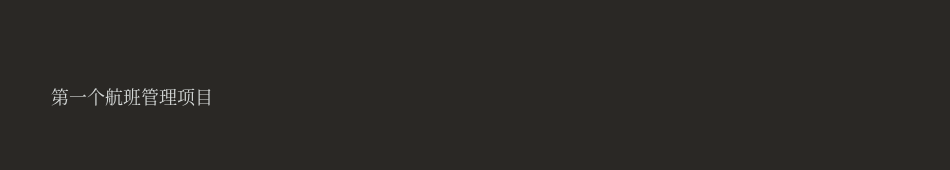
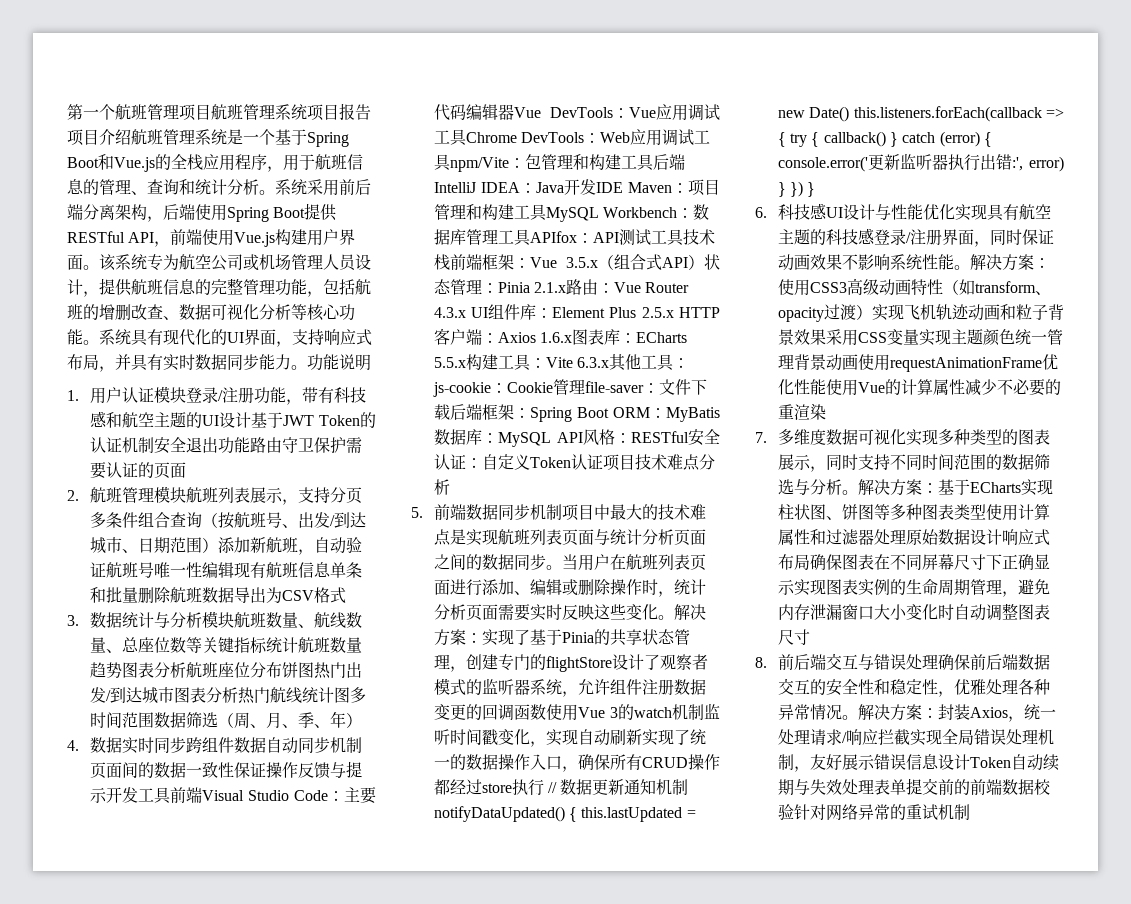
- 第一个航班管理项目
+ 第一个航班管理项目航班管理系统项目报告项目介绍航班管理系统是一个基于Spring Boot和Vue.js的全栈应用程序，用于航班信息的管理、查询和统计分析。系统采用前后端分离架构，后端使用Spring Boot提供RESTful API，前端使用Vue.js构建用户界面。该系统专为航空公司或机场管理人员设计，提供航班信息的完整管理功能，包括航班的增删改查、数据可视化分析等核心功能。系统具有现代化的UI界面，支持响应式布局，并具有实时数据同步能力。功能说明
+ 1.用户认证模块登录/注册功能，带有科技感和航空主题的UI设计基于JWT Token的认证机制安全退出功能路由守卫保护需要认证的页面
+ 2.航班管理模块航班列表展示，支持分页多条件组合查询（按航班号、出发/到达城市、日期范围）添加新航班，自动验证航班号唯一性编辑现有航班信息单条和批量删除航班数据导出为CSV格式
+ 3.数据统计与分析模块航班数量、航线数量、总座位数等关键指标统计航班数量趋势图表分析航班座位分布饼图热门出发/到达城市图表分析热门航线统计图多时间范围数据筛选（周、月、季、年）
+ 4.数据实时同步跨组件数据自动同步机制页面间的数据一致性保证操作反馈与提示开发工具前端Visual Studio Code：主要代码编辑器Vue DevTools：Vue应用调试工具Chrome DevTools：Web应用调试工具npm/Vite：包管理和构建工具后端IntelliJ IDEA：Java开发IDE Maven：项目管理和构建工具MySQL Workbench：数据库管理工具APIfox：API测试工具技术栈前端框架：Vue 3.5.x（组合式API）状态管理：Pinia 2.1.x路由：Vue Router 4.3.x UI组件库：Element Plus 2.5.x HTTP客户端：Axios 1.6.x图表库：ECharts 5.5.x构建工具：Vite 6.3.x其他工具：js-cookie：Cookie管理file-saver：文件下载后端框架：Spring Boot ORM：MyBatis数据库：MySQL API风格：RESTful安全认证：自定义Token认证项目技术难点分析
+ 5.前端数据同步机制项目中最大的技术难点是实现航班列表页面与统计分析页面之间的数据同步。当用户在航班列表页面进行添加、编辑或删除操作时，统计分析页面需要实时反映这些变化。解决方案：实现了基于Pinia的共享状态管理，创建专门的flightStore设计了观察者模式的监听器系统，允许组件注册数据变更的回调函数使用Vue 3的watch机制监听时间戳变化，实现自动刷新实现了统一的数据操作入口，确保所有CRUD操作都经过store执行 // 数据更新通知机制notifyDataUpdated() { this.lastUpdated = new Date() this.listeners.forEach(callback => { try { callback() } catch (error) { console.error('更新监听器执行出错:', error) } }) }
+ 6.科技感UI设计与性能优化实现具有航空主题的科技感登录/注册界面，同时保证动画效果不影响系统性能。解决方案：使用CSS3高级动画特性（如transform、opacity过渡）实现飞机轨迹动画和粒子背景效果采用CSS变量实现主题颜色统一管理背景动画使用requestAnimationFrame优化性能使用Vue的计算属性减少不必要的重渲染
+ 7.多维度数据可视化实现多种类型的图表展示，同时支持不同时间范围的数据筛选与分析。解决方案：基于ECharts实现柱状图、饼图等多种图表类型使用计算属性和过滤器处理原始数据设计响应式布局确保图表在不同屏幕尺寸下正确显示实现图表实例的生命周期管理，避免内存泄漏窗口大小变化时自动调整图表尺寸
+ 8.前后端交互与错误处理确保前后端数据交互的安全性和稳定性，优雅处理各种异常情况。解决方案：封装Axios，统一处理请求/响应拦截实现全局错误处理机制，友好展示错误信息设计Token自动续期与失效处理表单提交前的前端数据校验针对网络异常的重试机制

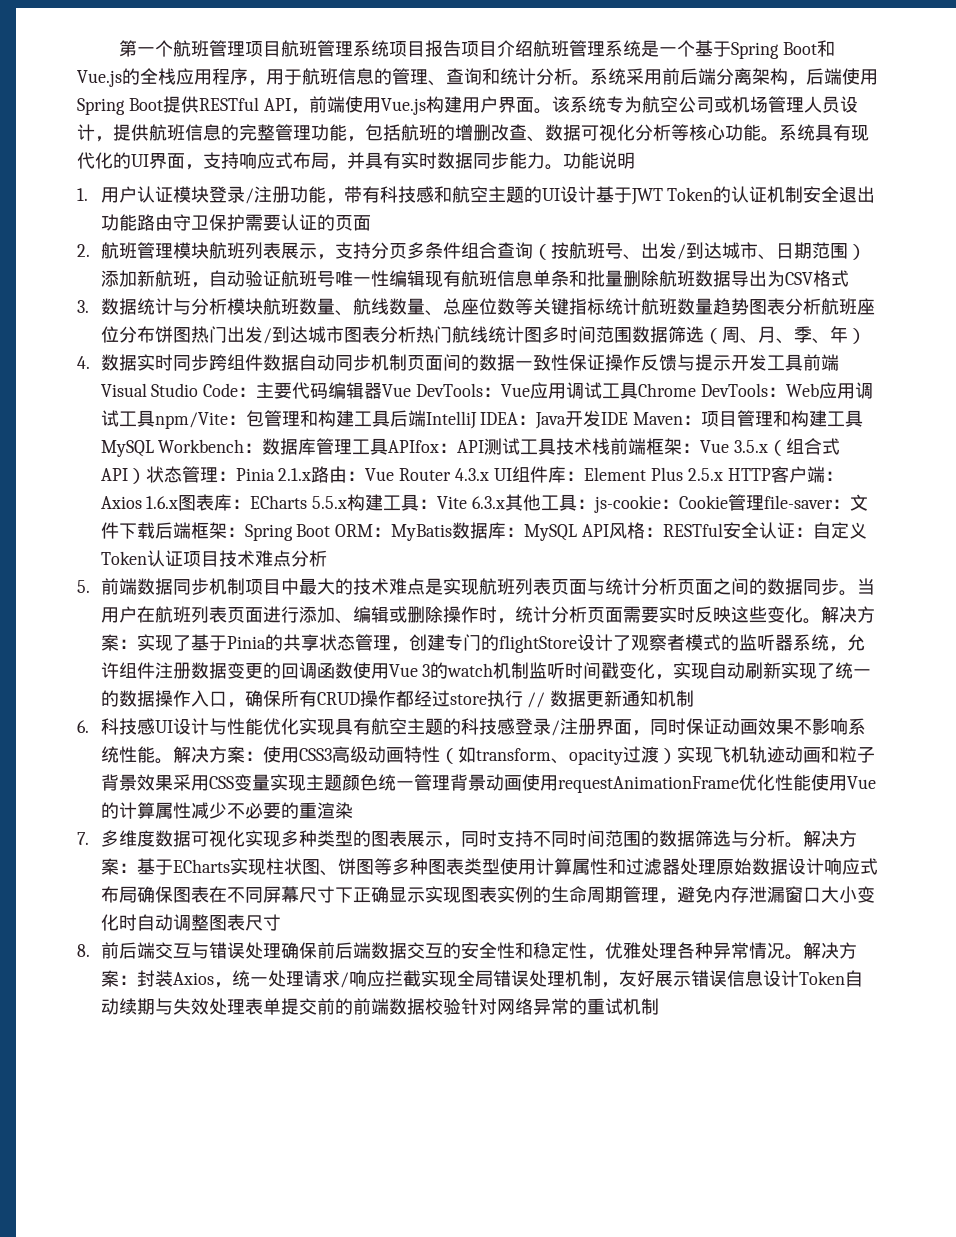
- 解决方案：实现了基于Pinia的共享状态管理，创建专门的flightStore设计了观察者模式的监听器系统，允许组件注册数据变更的回调函数使用Vue 3的watch机制监听时间戳变化，实现自动刷新实现了统一的数据操作入口，确保所有CRUD操作都经过store执行 // 数据更新通知机制notifyDataUpdated() { this.lastUpdated = new Date() this.listeners.forEach(callback => { try { callback() } catch (error) { console.error('更新监听器执行出错:', error) } }) }
+ 解决方案：实现了基于Pinia的共享状态管理，创建专门的flightStore设计了观察者模式的监听器系统，允许组件注册数据变更的回调函数使用Vue 3的watch机制监听时间戳变化，实现自动刷新实现了统一的数据操作入口，确保所有CRUD操作都经过store执行 // 数据更新通知机制

